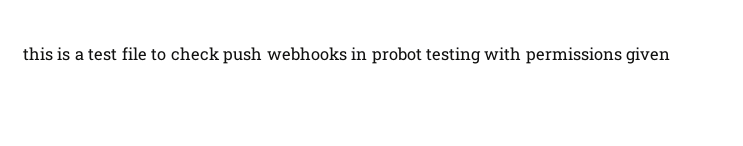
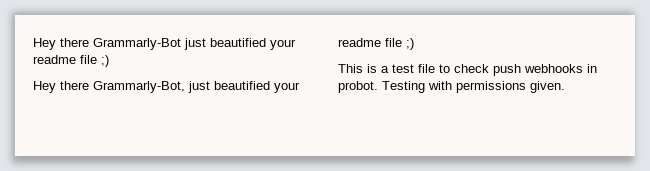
- this is a test file to check push webhooks in probot testing with permissions given
+ Hey there Grammarly-Bot just beautified your readme file ;)
+ Hey there Grammarly-Bot, just beautified your readme file ;)
+ This is a test file to check push webhooks in probot. Testing with permissions given.

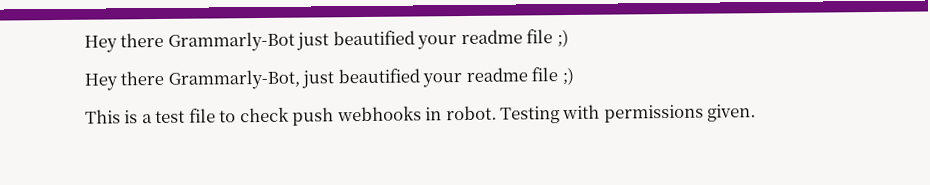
- This is a test file to check push webhooks in probot.
+ This is a test file to check push webhooks in robot.

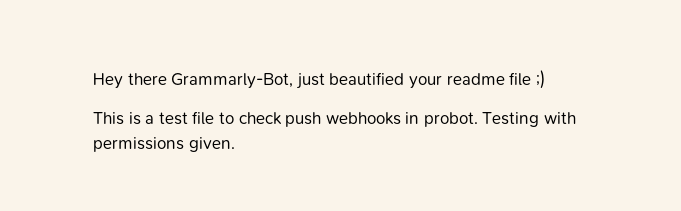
- Hey there Grammarly-Bot just beautified your readme file ;)
- This is a test file to check push webhooks in robot.
+ This is a test file to check push webhooks in probot.

